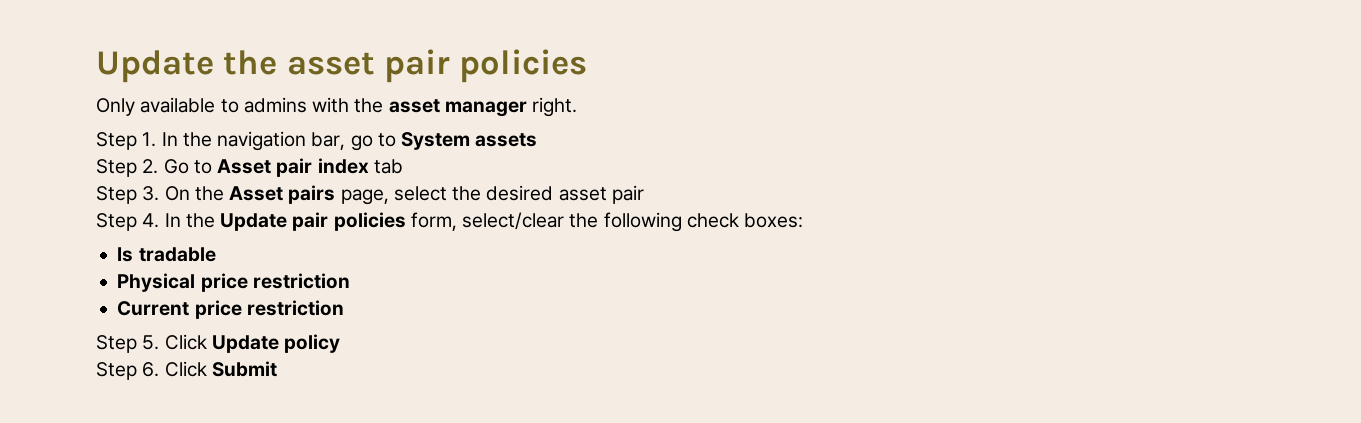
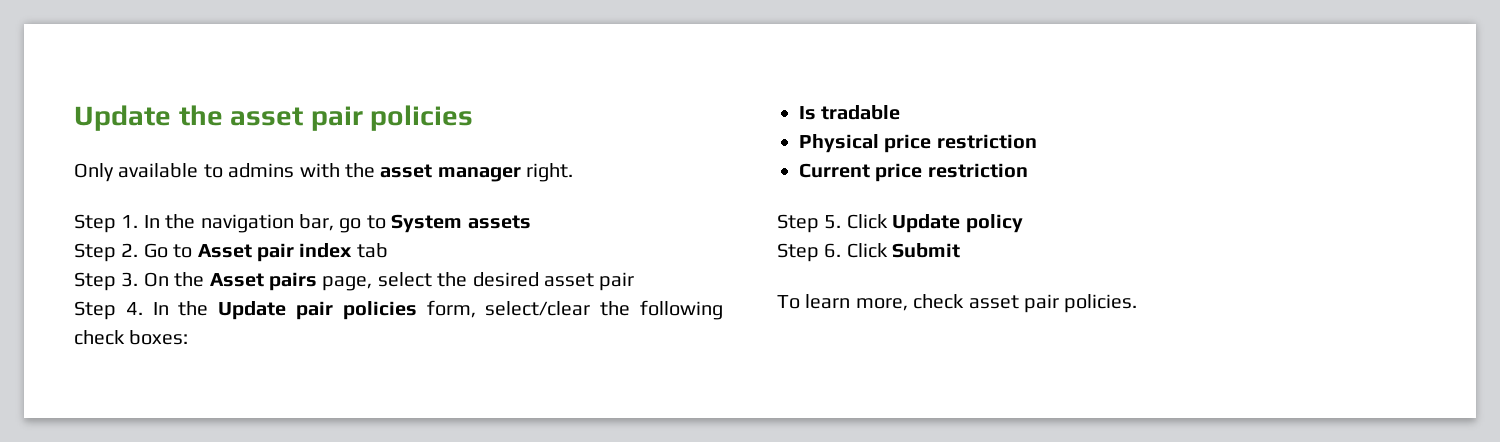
+ To learn more, check asset pair policies.

